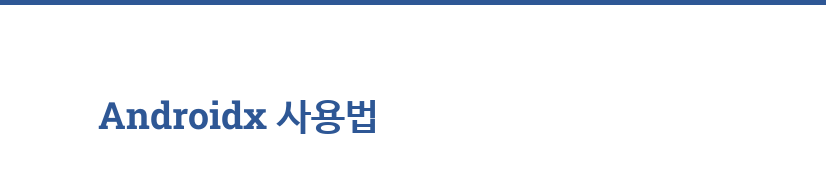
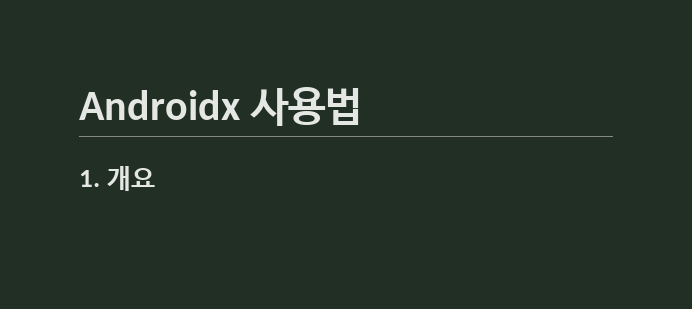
+ 1. 개요

